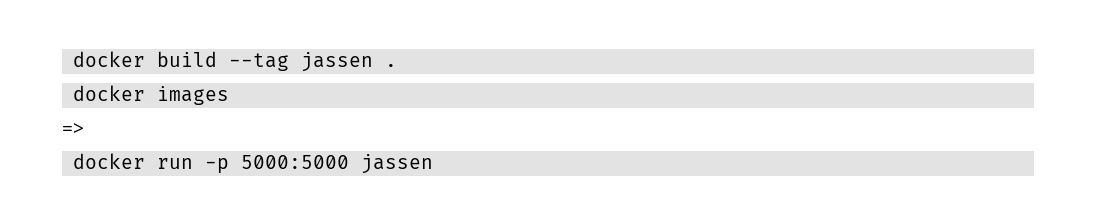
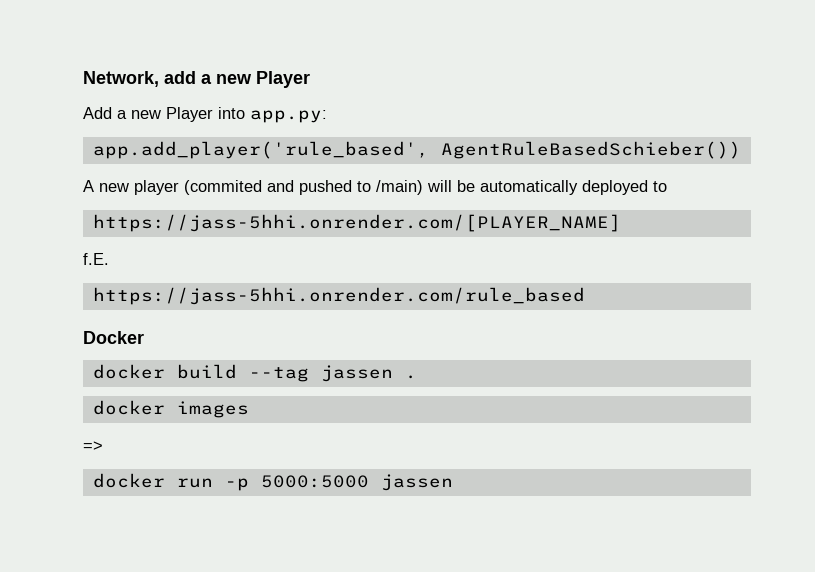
+ Network, add a new Player
+ Add a new Player into app.py:
+ app.add_player('rule_based', AgentRuleBasedSchieber())
+ A new player (commited and pushed to /main) will be automatically deployed to
+ https://jass-5hhi.onrender.com/[PLAYER_NAME]
+ f.E.
+ https://jass-5hhi.onrender.com/rule_based
+ Docker

